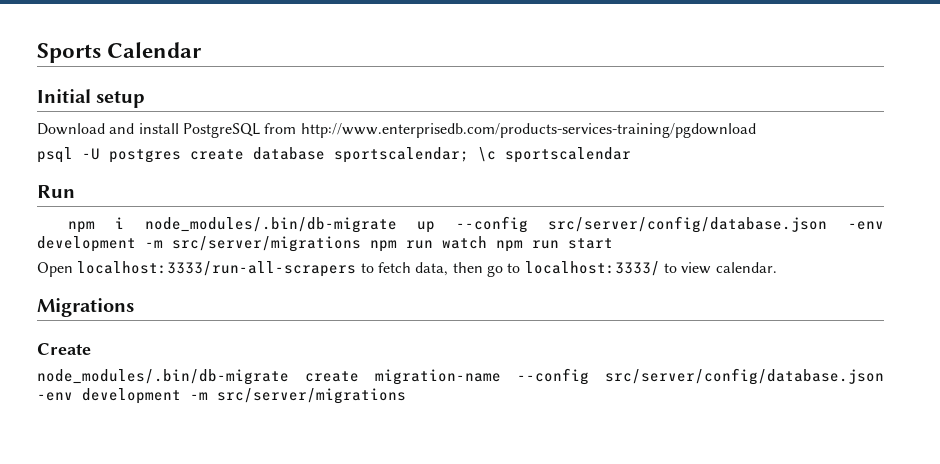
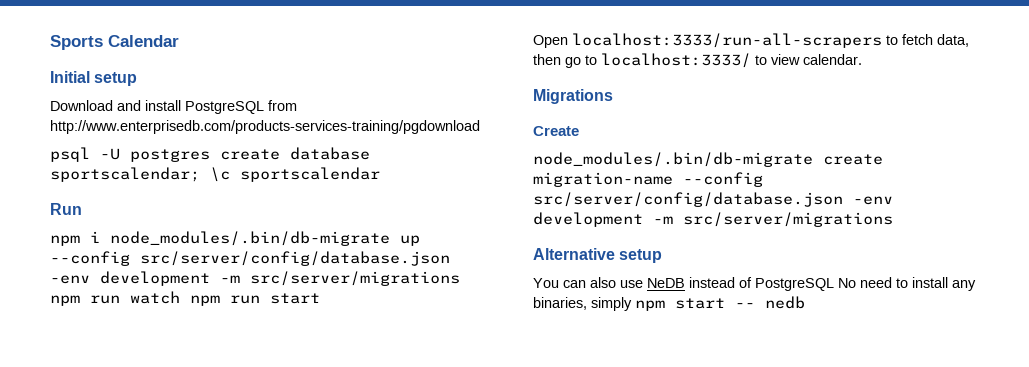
+ Alternative setup
+ You can also use NeDB instead of PostgreSQL No need to install any binaries, simply npm start -- nedb

